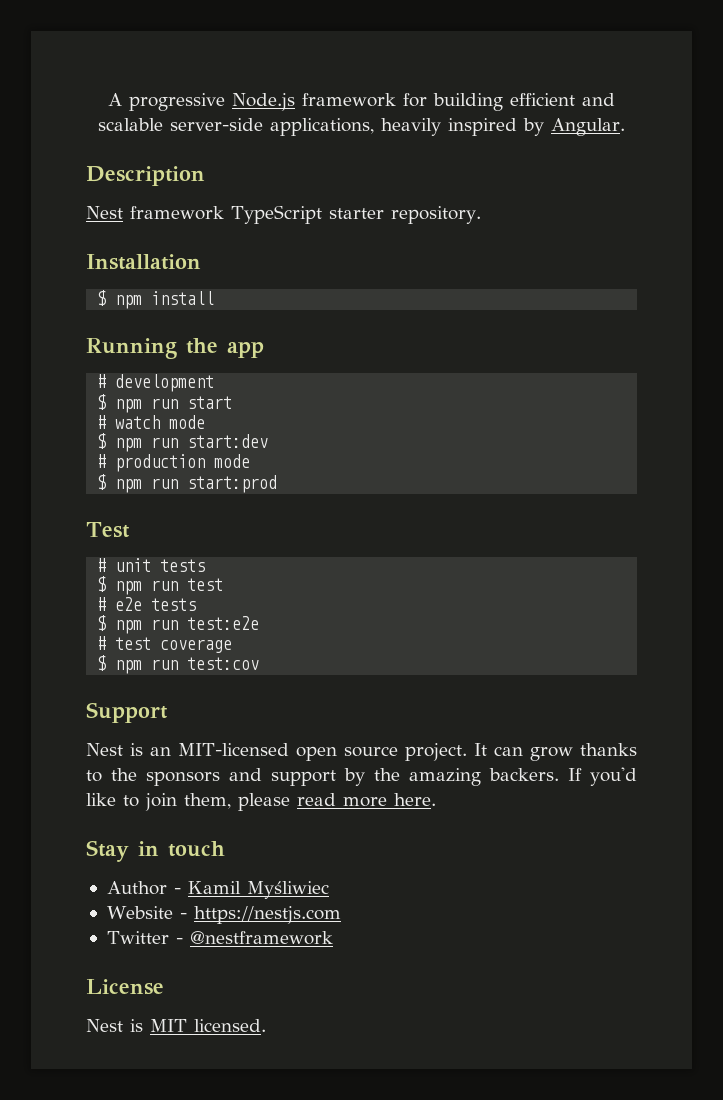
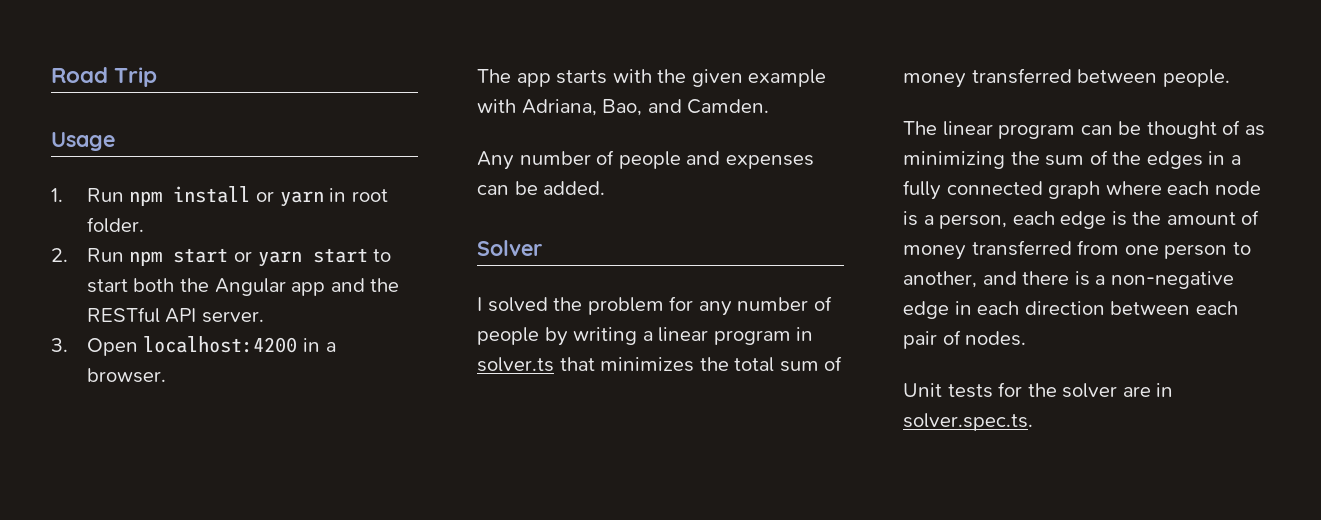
- A progressive Node.js framework for building efficient and scalable server-side applications, heavily inspired by Angular.
- Description
- Nest framework TypeScript starter repository.
- Installation
- $ npm install
- Running the app
- # development
- $ npm run start
- # watch mode
- $ npm run start:dev
- # production mode
- $ npm run start:prod
- Test
- # unit tests
- $ npm run test
- # e2e tests
- $ npm run test:e2e
- # test coverage
- $ npm run test:cov
- Support
- Nest is an MIT-licensed open source project. It can grow thanks to the sponsors and support by the amazing backers. If you'd like to join them, please read more here.
- Stay in touch
- Author - Kamil Myśliwiec
- Website - https://nestjs.com
- Twitter - @nestframework
- License
- Nest is MIT licensed.
+ Road Trip
+ Usage
+ 1. Run npm install or yarn in root folder.
+ 2. Run npm start or yarn start to start both the Angular app and the RESTful API server.
+ 3. Open localhost:4200 in a browser.
+ The app starts with the given example with Adriana, Bao, and Camden.
+ Any number of people and expenses can be added.
+ Solver
+ I solved the problem for any number of people by writing a linear program in solver.ts that minimizes the total sum of money transferred between people.
+ The linear program can be thought of as minimizing the sum of the edges in a fully connected graph where each node is a person, each edge is the amount of money transferred from one person to another, and there is a non-negative edge in each direction between each pair of nodes.
+ Unit tests for the solver are in solver.spec.ts.

